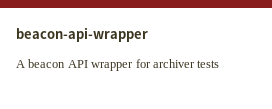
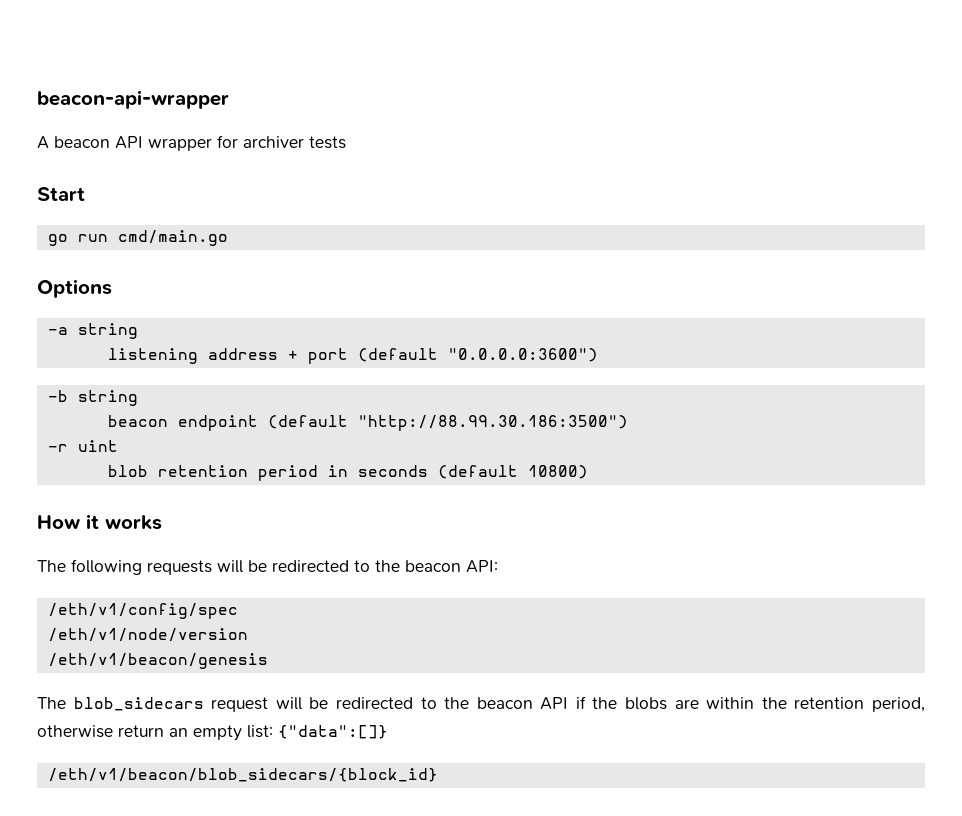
+ Start
+ go run cmd/main.go
+ Options
+ -a string
+ listening address + port (default "0.0.0.0:3600")
+ -b string
+ beacon endpoint (default "http://88.99.30.186:3500")
+ -r uint
+ blob retention period in seconds (default 10800)
+ How it works
+ The following requests will be redirected to the beacon API:
+ /eth/v1/config/spec
+ /eth/v1/node/version
+ /eth/v1/beacon/genesis
+ The blob_sidecars request will be redirected to the beacon API if the blobs are within the retention period, otherwise return an empty list: {"data":[]}
+ /eth/v1/beacon/blob_sidecars/{block_id}

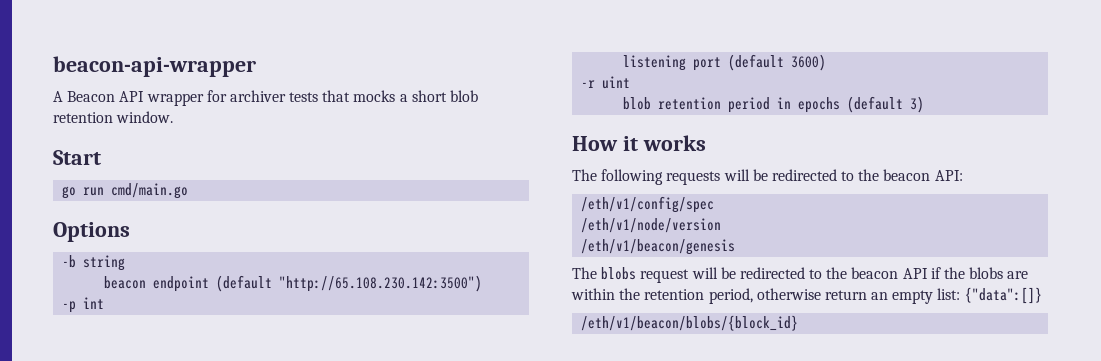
- A beacon API wrapper for archiver tests
+ A Beacon API wrapper for archiver tests that mocks a short blob retention window.
- -a string
- listening address + port (default "0.0.0.0:3600")
- beacon endpoint (default "http://88.99.30.186:3500")
+ beacon endpoint (default "http://65.108.230.142:3500")
+ -p int
+ listening port (default 3600)
- blob retention period in seconds (default 10800)
+ blob retention period in epochs (default 3)
- The blob_sidecars request will be redirected to the beacon API if the blobs are within the retention period, otherwise return an empty list: {"data":[]}
+ The blobs request will be redirected to the beacon API if the blobs are within the retention period, otherwise return an empty list: {"data":[]}
- /eth/v1/beacon/blob_sidecars/{block_id}
+ /eth/v1/beacon/blobs/{block_id}

